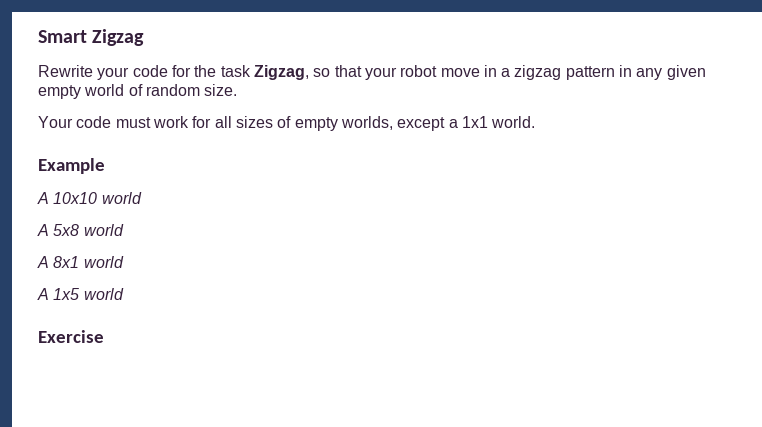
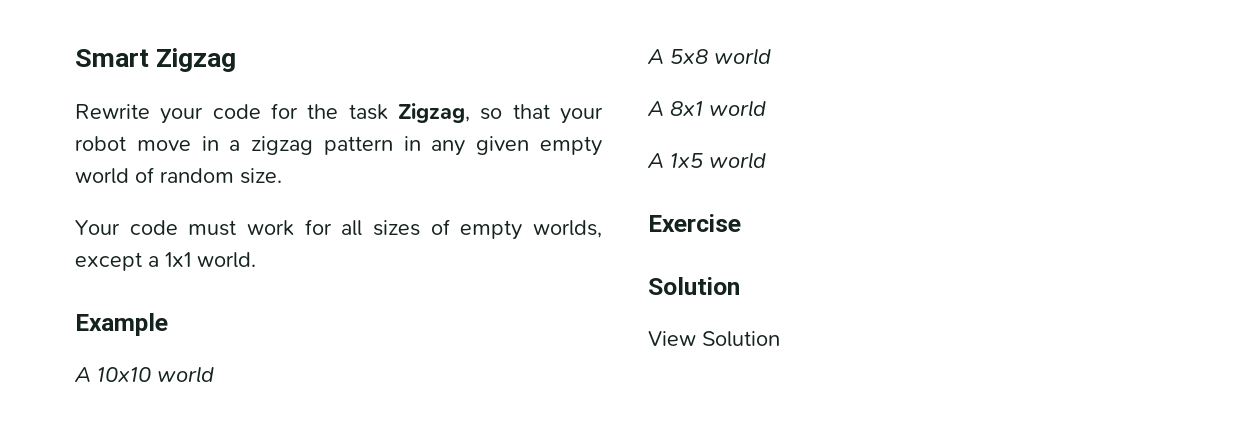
  Exercise
+ Solution
+ View Solution

